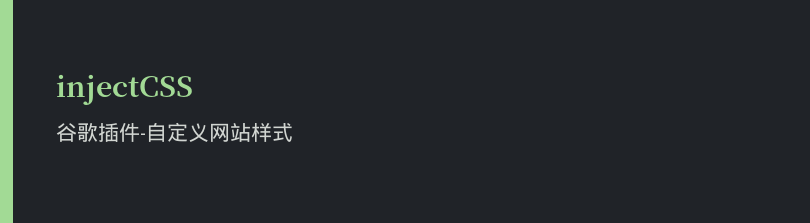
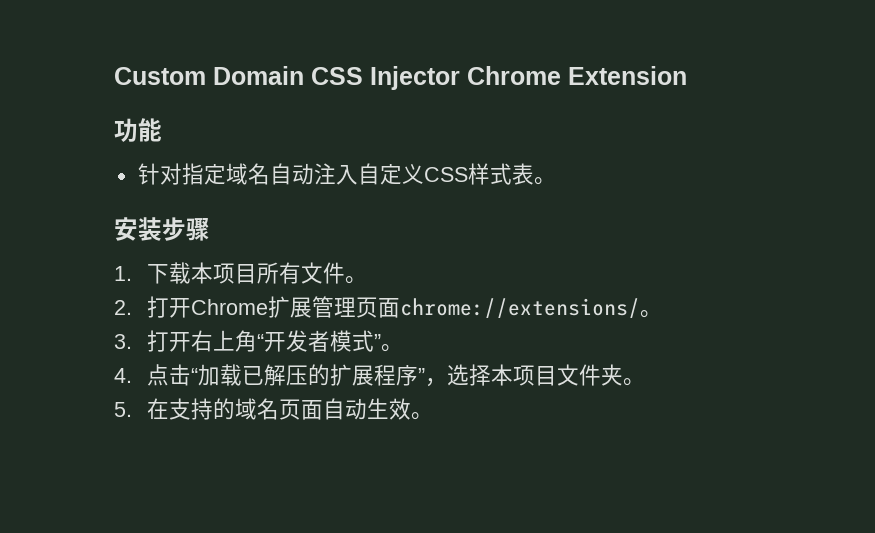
- injectCSS
- 谷歌插件-自定义网站样式
+ Custom Domain CSS Injector Chrome Extension
+ 功能
+ 针对指定域名自动注入自定义CSS样式表。
+ 安装步骤
+ 1.下载本项目所有文件。
+ 2.打开Chrome扩展管理页面chrome://extensions/。
+ 3.打开右上角“开发者模式”。
+ 4.点击“加载已解压的扩展程序”，选择本项目文件夹。
+ 5.在支持的域名页面自动生效。

